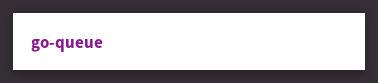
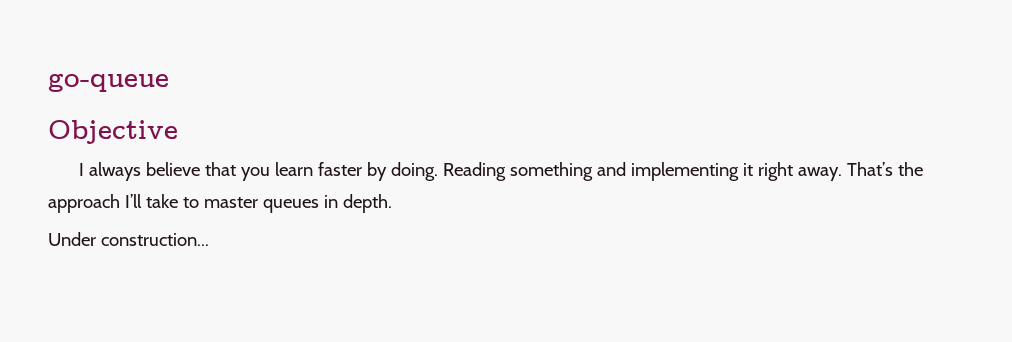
+ Objective
+ I always believe that you learn faster by doing. Reading something and implementing it right away. That’s the approach I’ll take to master queues in depth.
+ Under construction...

